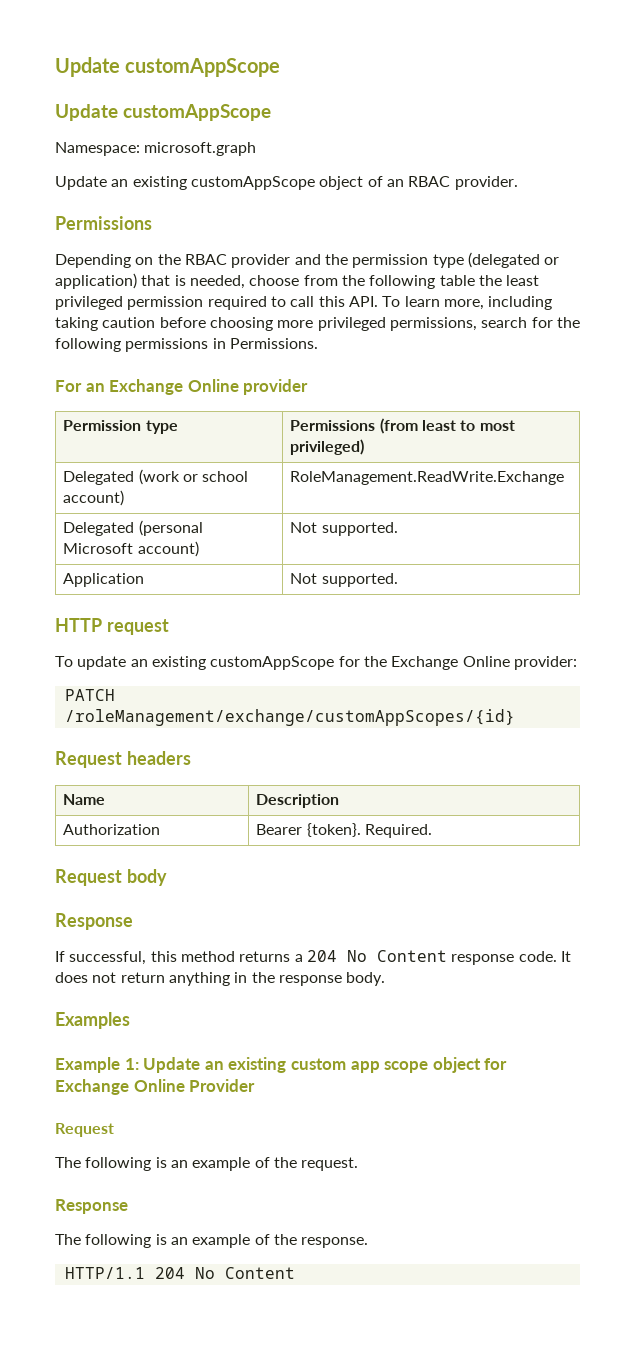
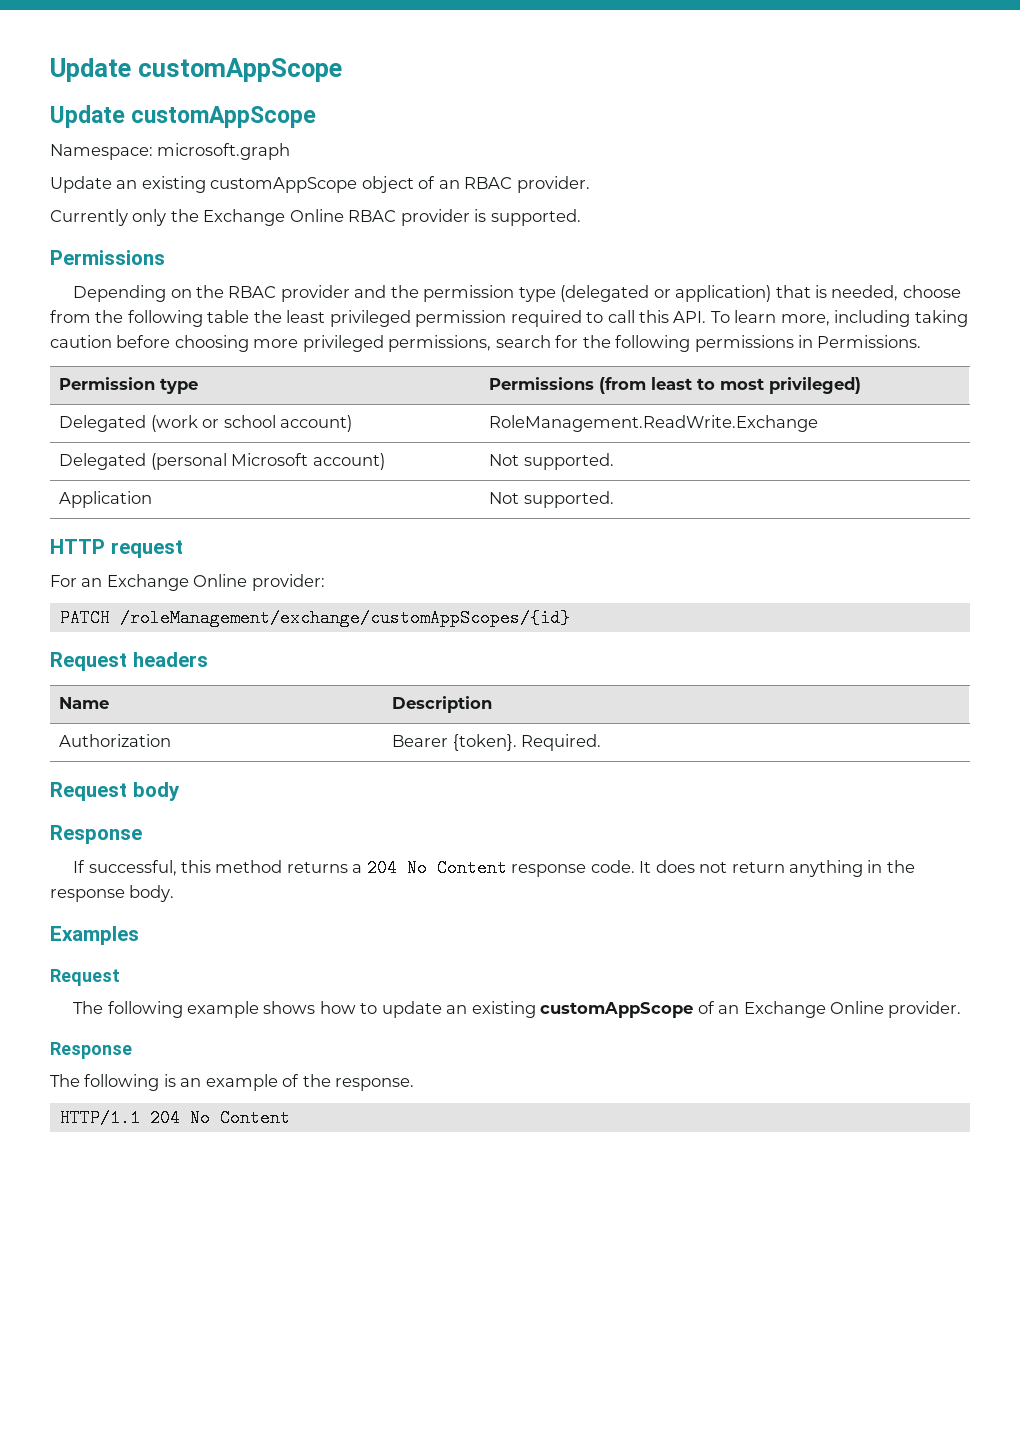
+ Currently only the Exchange Online RBAC provider is supported.
- For an Exchange Online provider
- To update an existing customAppScope for the Exchange Online provider:
+ For an Exchange Online provider:
  Examples
- Example 1: Update an existing custom app scope object for Exchange Online Provider
  Request
- The following is an example of the request.
+ The following example shows how to update an existing customAppScope of an Exchange Online provider.

